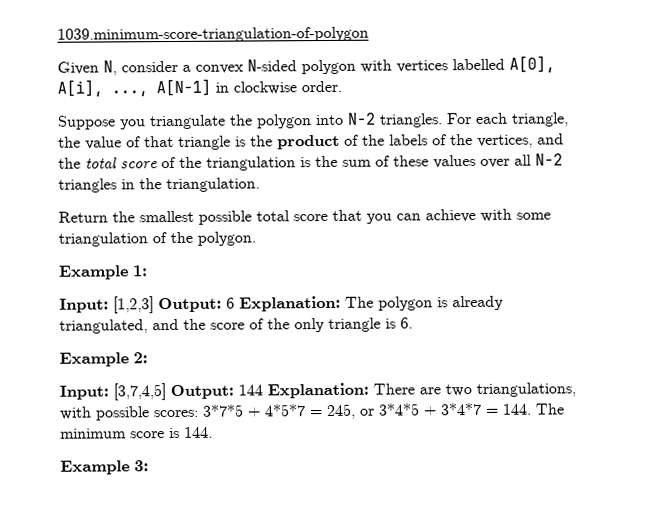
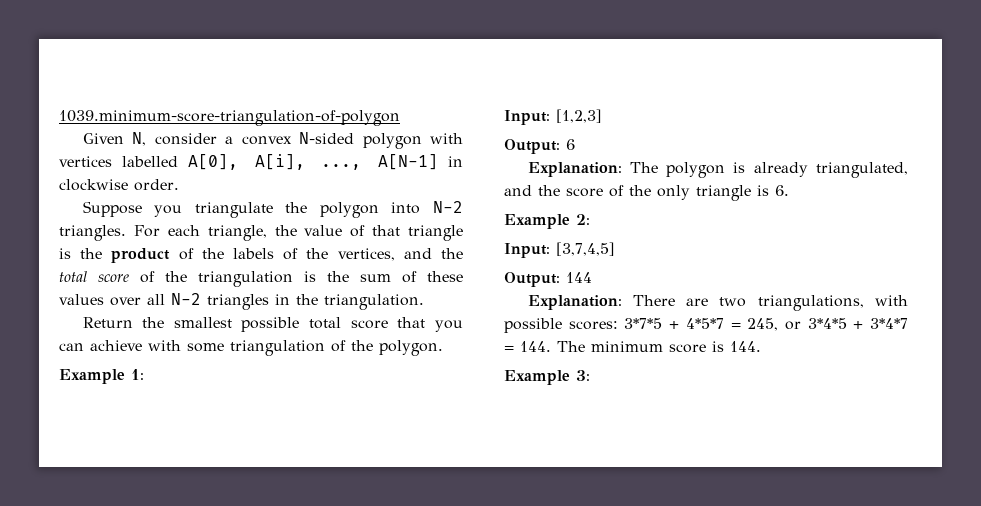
- Input: [1,2,3] Output: 6 Explanation: The polygon is already triangulated, and the score of the only triangle is 6.
+ Input: [1,2,3]
+ Output: 6
+ Explanation: The polygon is already triangulated, and the score of the only triangle is 6.
- Input: [3,7,4,5] Output: 144 Explanation: There are two triangulations, with possible scores: 3*7*5 + 4*5*7 = 245, or 3*4*5 + 3*4*7 = 144. The minimum score is 144.
+ Input: [3,7,4,5]
+ Output: 144
+ Explanation: There are two triangulations, with possible scores: 3*7*5 + 4*5*7 = 245, or 3*4*5 + 3*4*7 = 144. The minimum score is 144.

